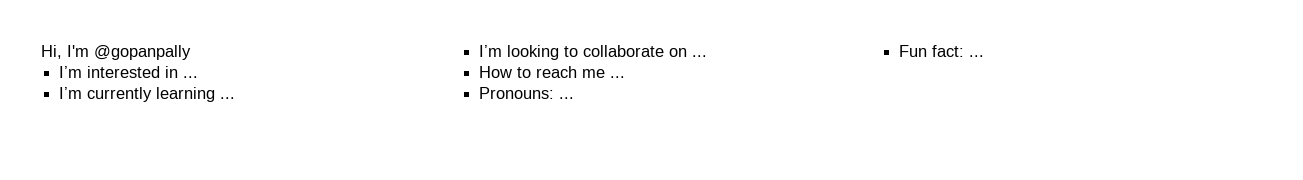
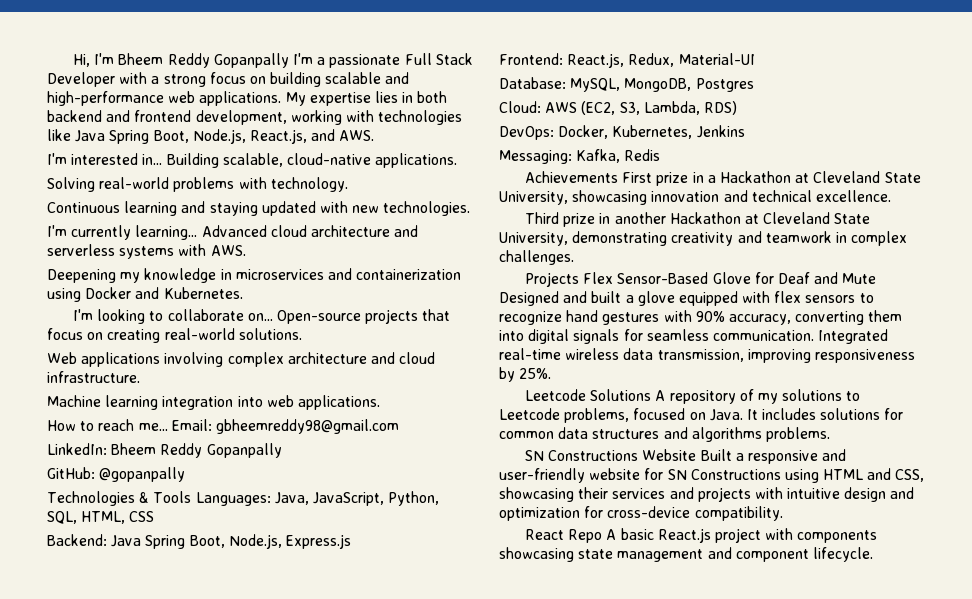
- Hi, I'm @gopanpally
- I’m interested in ...
- I’m currently learning ...
- I’m looking to collaborate on ...
- How to reach me ...
- Pronouns: ...
- Fun fact: ...
+ Hi, I'm Bheem Reddy Gopanpally I'm a passionate Full Stack Developer with a strong focus on building scalable and high-performance web applications. My expertise lies in both backend and frontend development, working with technologies like Java Spring Boot, Node.js, React.js, and AWS.
+ I'm interested in... Building scalable, cloud-native applications.
+ Solving real-world problems with technology.
+ Continuous learning and staying updated with new technologies.
+ I'm currently learning... Advanced cloud architecture and serverless systems with AWS.
+ Deepening my knowledge in microservices and containerization using Docker and Kubernetes.
+ I'm looking to collaborate on... Open-source projects that focus on creating real-world solutions.
+ Web applications involving complex architecture and cloud infrastructure.
+ Machine learning integration into web applications.
+ How to reach me... Email: gbheemreddy98@gmail.com
+ LinkedIn: Bheem Reddy Gopanpally
+ GitHub: @gopanpally
+ Technologies & Tools Languages: Java, JavaScript, Python, SQL, HTML, CSS
+ Backend: Java Spring Boot, Node.js, Express.js
+ Frontend: React.js, Redux, Material-UI
+ Database: MySQL, MongoDB, Postgres
+ Cloud: AWS (EC2, S3, Lambda, RDS)
+ DevOps: Docker, Kubernetes, Jenkins
+ Messaging: Kafka, Redis
+ Achievements First prize in a Hackathon at Cleveland State University, showcasing innovation and technical excellence.
+ Third prize in another Hackathon at Cleveland State University, demonstrating creativity and teamwork in complex challenges.
+ Projects Flex Sensor-Based Glove for Deaf and Mute Designed and built a glove equipped with flex sensors to recognize hand gestures with 90% accuracy, converting them into digital signals for seamless communication. Integrated real-time wireless data transmission, improving responsiveness by 25%.
+ Leetcode Solutions A repository of my solutions to Leetcode problems, focused on Java. It includes solutions for common data structures and algorithms problems.
+ SN Constructions Website Built a responsive and user-friendly website for SN Constructions using HTML and CSS, showcasing their services and projects with intuitive design and optimization for cross-device compatibility.
+ React Repo A basic React.js project with components showcasing state management and component lifecycle.

